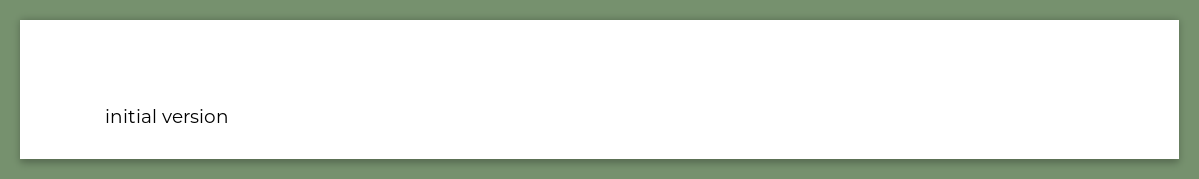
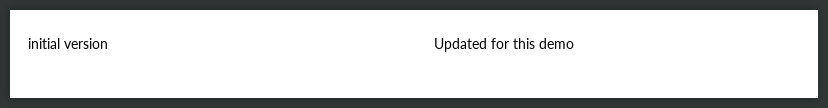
+ Updated for this demo

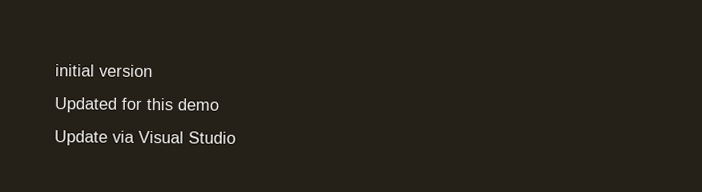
+ Update via Visual Studio

